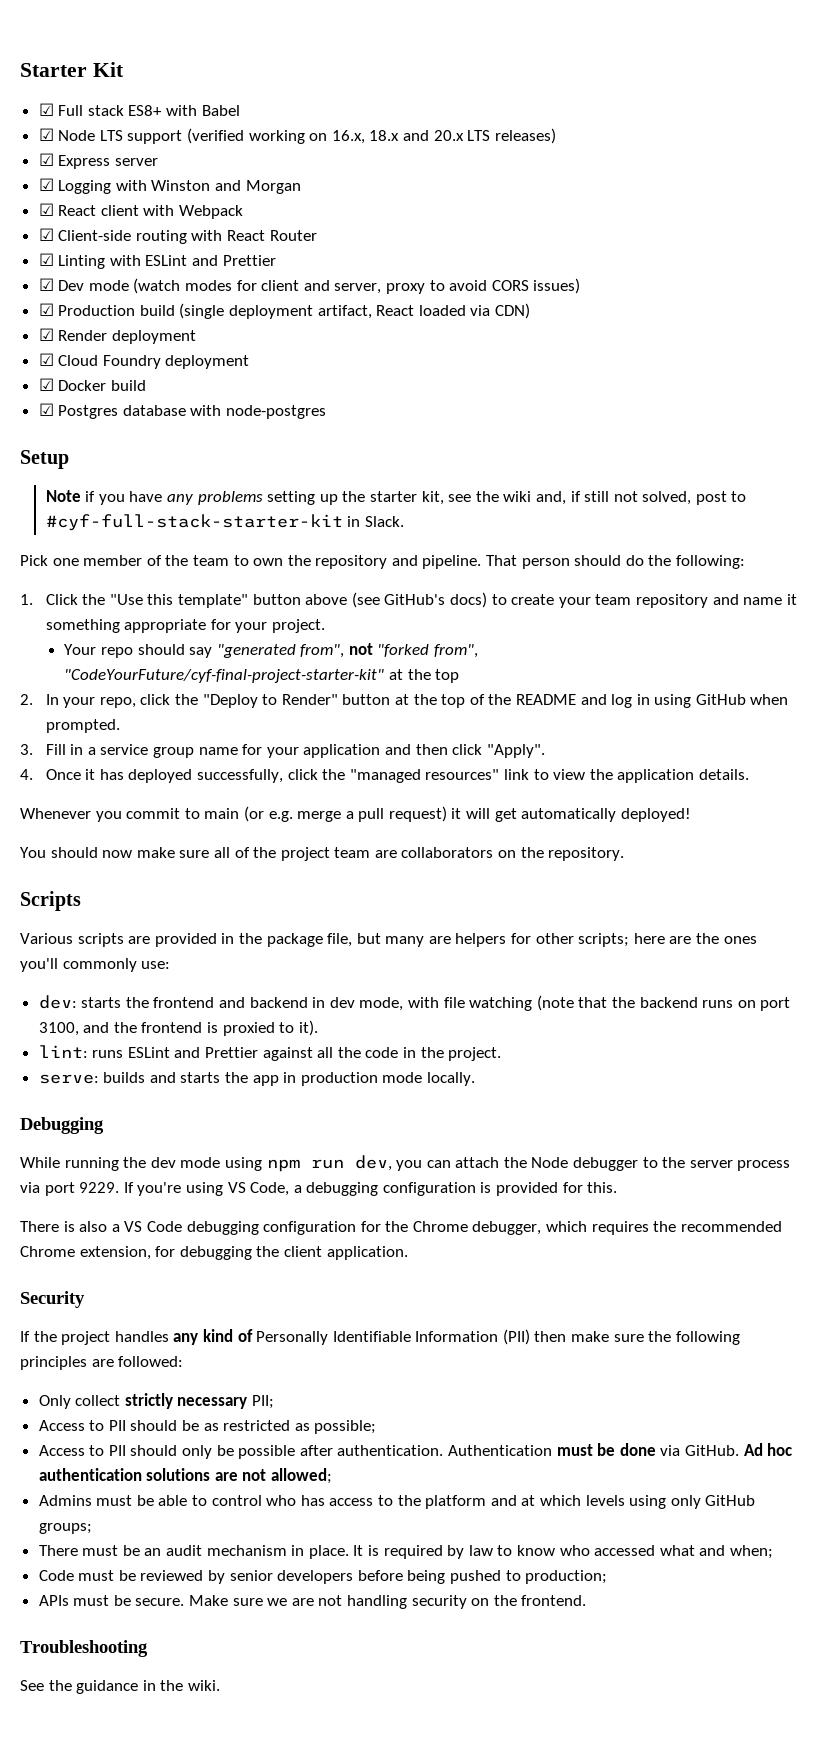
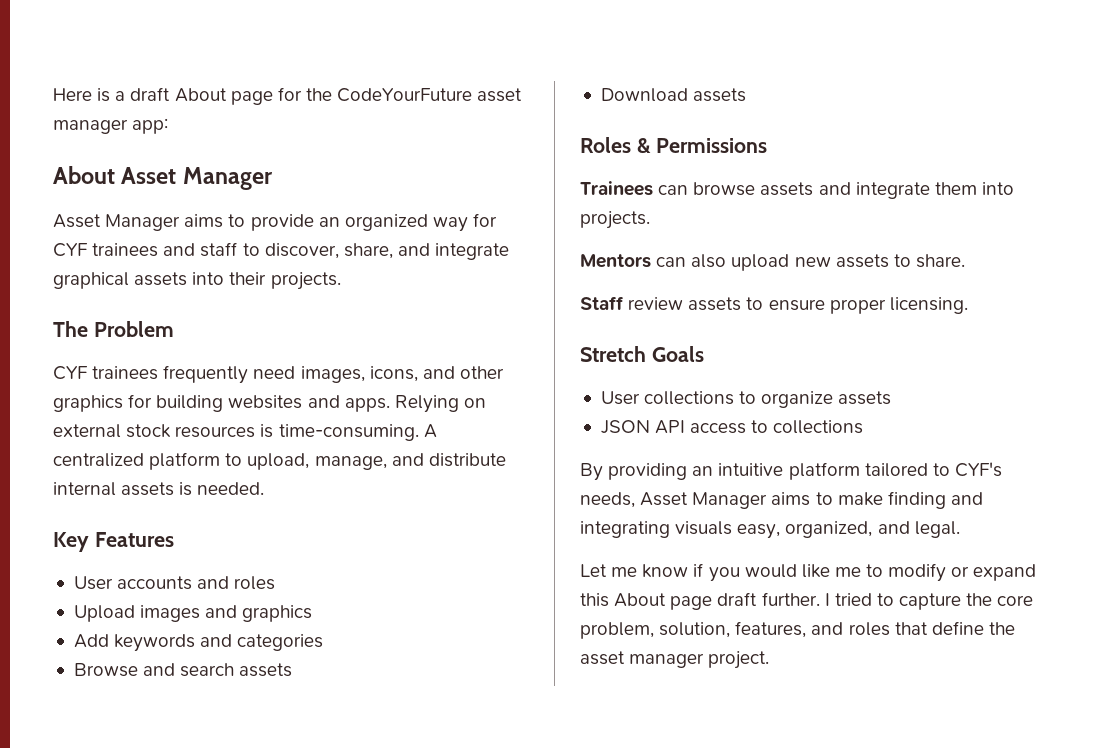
- Starter Kit
- ☑ Full stack ES8+ with Babel
- ☑ Node LTS support (verified working on 16.x, 18.x and 20.x LTS releases)
- ☑ Express server
- ☑ Logging with Winston and Morgan
- ☑ React client with Webpack
- ☑ Client-side routing with React Router
- ☑ Linting with ESLint and Prettier
- ☑ Dev mode (watch modes for client and server, proxy to avoid CORS issues)
- ☑ Production build (single deployment artifact, React loaded via CDN)
- ☑ Render deployment
- ☑ Cloud Foundry deployment
- ☑ Docker build
- ☑ Postgres database with node-postgres
- Setup
- Note if you have any problems setting up the starter kit, see the wiki and, if still not solved, post to #cyf-full-stack-starter-kit in Slack.
- Pick one member of the team to own the repository and pipeline. That person should do the following:
- 1. Click the "Use this template" button above (see GitHub's docs) to create your team repository and name it something appropriate for your project.
- Your repo should say "generated from", not "forked from", "CodeYourFuture/cyf-final-project-starter-kit" at the top
- 2. In your repo, click the "Deploy to Render" button at the top of the README and log in using GitHub when prompted.
- 3. Fill in a service group name for your application and then click "Apply".
- 4. Once it has deployed successfully, click the "managed resources" link to view the application details.
- Whenever you commit to main (or e.g. merge a pull request) it will get automatically deployed!
- You should now make sure all of the project team are collaborators on the repository.
- Scripts
- Various scripts are provided in the package file, but many are helpers for other scripts; here are the ones you'll commonly use:
- dev: starts the frontend and backend in dev mode, with file watching (note that the backend runs on port 3100, and the frontend is proxied to it).
- lint: runs ESLint and Prettier against all the code in the project.
- serve: builds and starts the app in production mode locally.
- Debugging
- While running the dev mode using npm run dev, you can attach the Node debugger to the server process via port 9229. If you're using VS Code, a debugging configuration is provided for this.
- There is also a VS Code debugging configuration for the Chrome debugger, which requires the recommended Chrome extension, for debugging the client application.
- Security
- If the project handles any kind of Personally Identifiable Information (PII) then make sure the following principles are followed:
- Only collect strictly necessary PII;
- Access to PII should be as restricted as possible;
- Access to PII should only be possible after authentication. Authentication must be done via GitHub. Ad hoc authentication solutions are not allowed;
- Admins must be able to control who has access to the platform and at which levels using only GitHub groups;
- There must be an audit mechanism in place. It is required by law to know who accessed what and when;
- Code must be reviewed by senior developers before being pushed to production;
- APIs must be secure. Make sure we are not handling security on the frontend.
- Troubleshooting
- See the guidance in the wiki.
+ Here is a draft About page for the CodeYourFuture asset manager app:
+ About Asset Manager
+ Asset Manager aims to provide an organized way for CYF trainees and staff to discover, share, and integrate graphical assets into their projects.
+ The Problem
+ CYF trainees frequently need images, icons, and other graphics for building websites and apps. Relying on external stock resources is time-consuming. A centralized platform to upload, manage, and distribute internal assets is needed.
+ Key Features
+ User accounts and roles
+ Upload images and graphics
+ Add keywords and categories
+ Browse and search assets
+ Download assets
+ Roles & Permissions
+ Trainees can browse assets and integrate them into projects.
+ Mentors can also upload new assets to share.
+ Staff review assets to ensure proper licensing.
+ Stretch Goals
+ User collections to organize assets
+ JSON API access to collections
+ By providing an intuitive platform tailored to CYF's needs, Asset Manager aims to make finding and integrating visuals easy, organized, and legal.
+ Let me know if you would like me to modify or expand this About page draft further. I tried to capture the core problem, solution, features, and roles that define the asset manager project.

